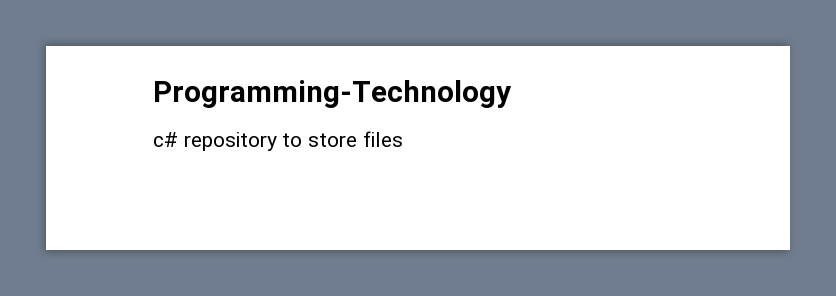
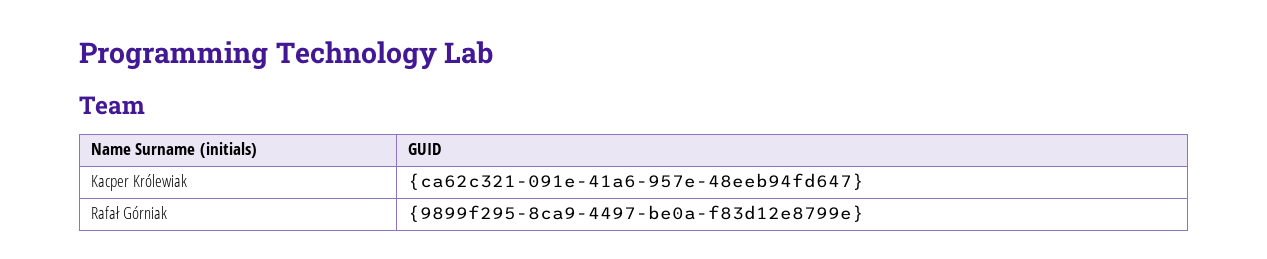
- Programming-Technology
- c# repository to store files
+ Programming Technology Lab
+ Team
+ Name Surname (initials) | GUID
+ Kacper Królewiak | {ca62c321-091e-41a6-957e-48eeb94fd647}
+ Rafał Górniak | {9899f295-8ca9-4497-be0a-f83d12e8799e}

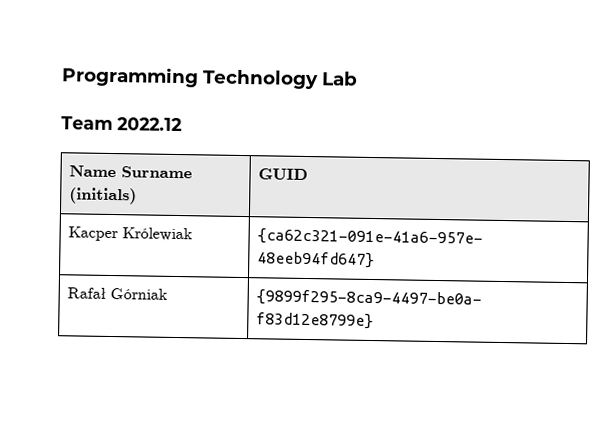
- Team
+ Team 2022.12

